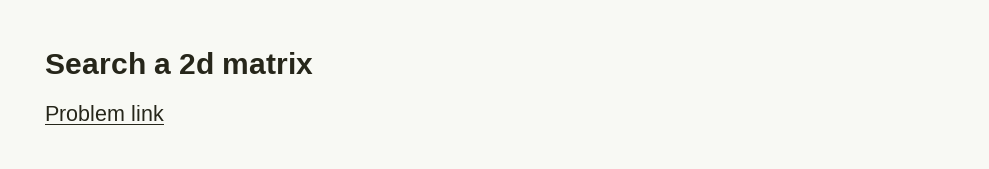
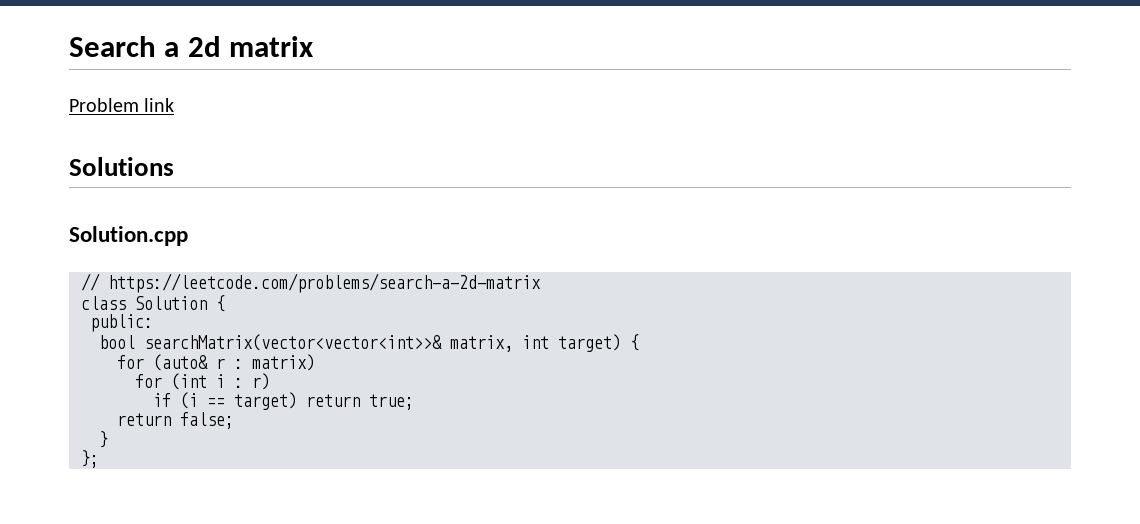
+ Solutions
+ Solution.cpp
+ // https://leetcode.com/problems/search-a-2d-matrix
+ class Solution {
+ public:
+ bool searchMatrix(vector<vector<int>>& matrix, int target) {
+ for (auto& r : matrix)
+ for (int i : r)
+ if (i == target) return true;
+ return false;
+ }
+ };

